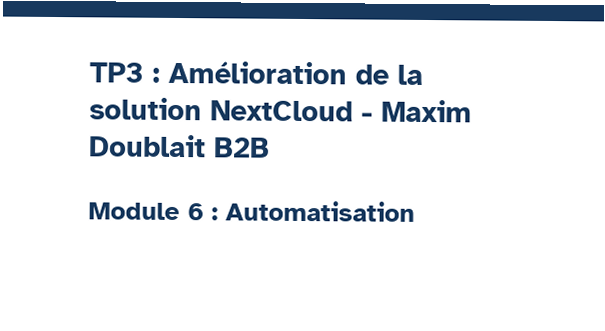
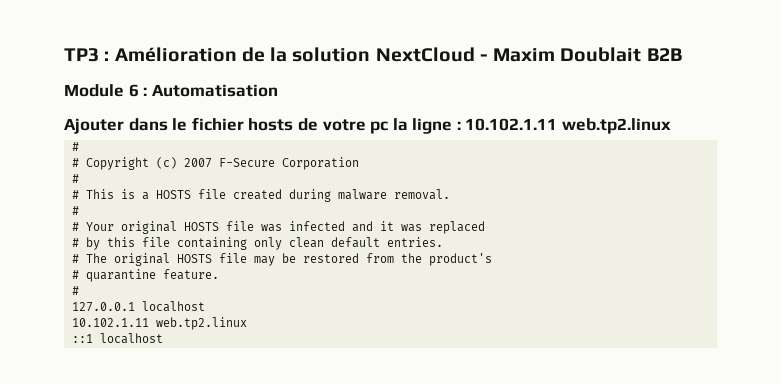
+ Ajouter dans le fichier hosts de votre pc la ligne : 10.102.1.11 web.tp2.linux
+ #
+ # Copyright (c) 2007 F-Secure Corporation
+ #
+ # This is a HOSTS file created during malware removal.
+ #
+ # Your original HOSTS file was infected and it was replaced
+ # by this file containing only clean default entries.
+ # The original HOSTS file may be restored from the product's
+ # quarantine feature.
+ #
+ 127.0.0.1 localhost
+ 10.102.1.11 web.tp2.linux
+ ::1 localhost

